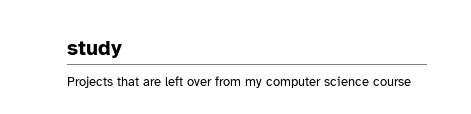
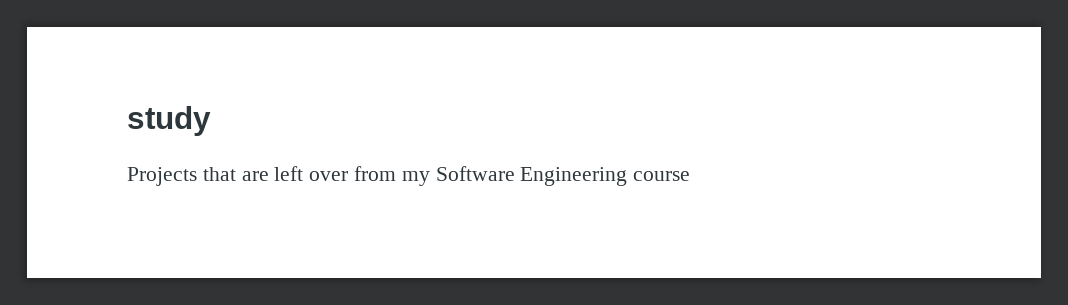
- Projects that are left over from my computer science course
+ Projects that are left over from my Software Engineering course

